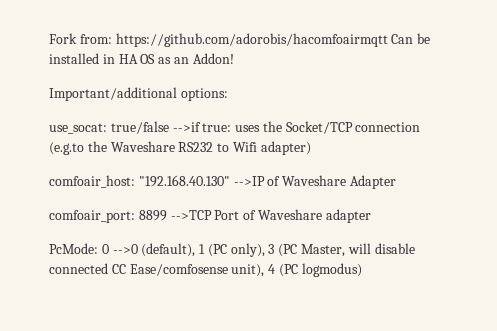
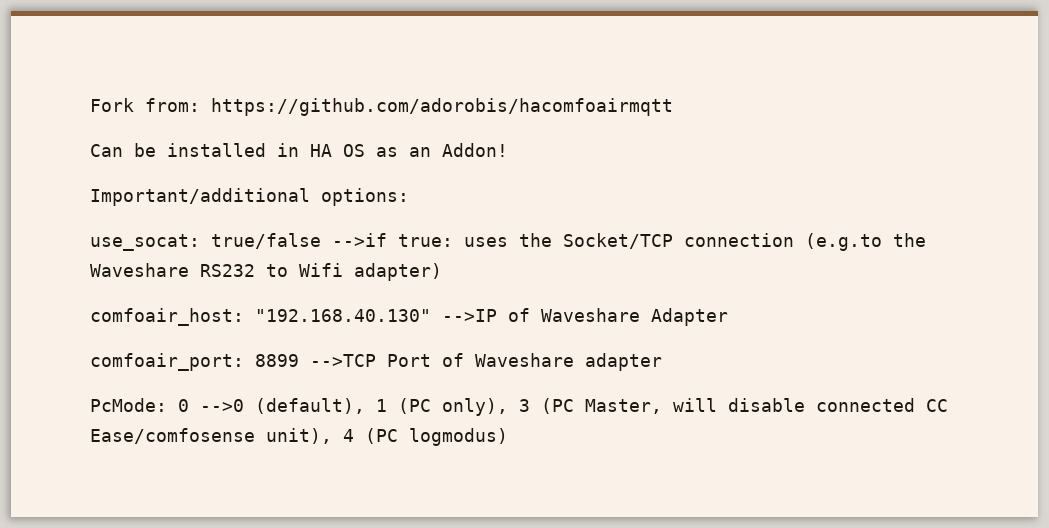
- Fork from: https://github.com/adorobis/hacomfoairmqtt Can be installed in HA OS as an Addon!
+ Fork from: https://github.com/adorobis/hacomfoairmqtt
+ Can be installed in HA OS as an Addon!

